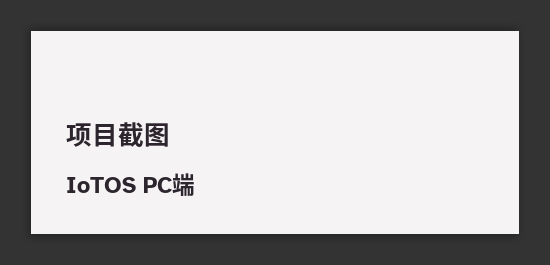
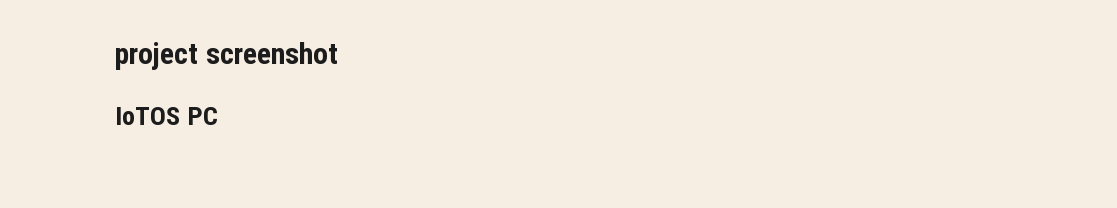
- 项目截图
+ project screenshot
- IoTOS PC端
+ IoTOS PC

